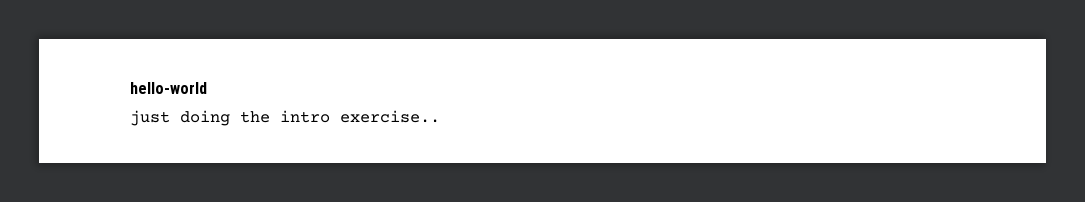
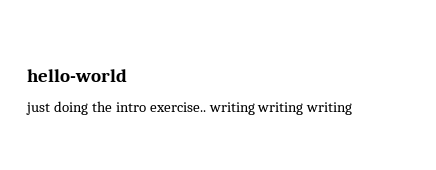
- just doing the intro exercise..
+ just doing the intro exercise.. writing writing writing

